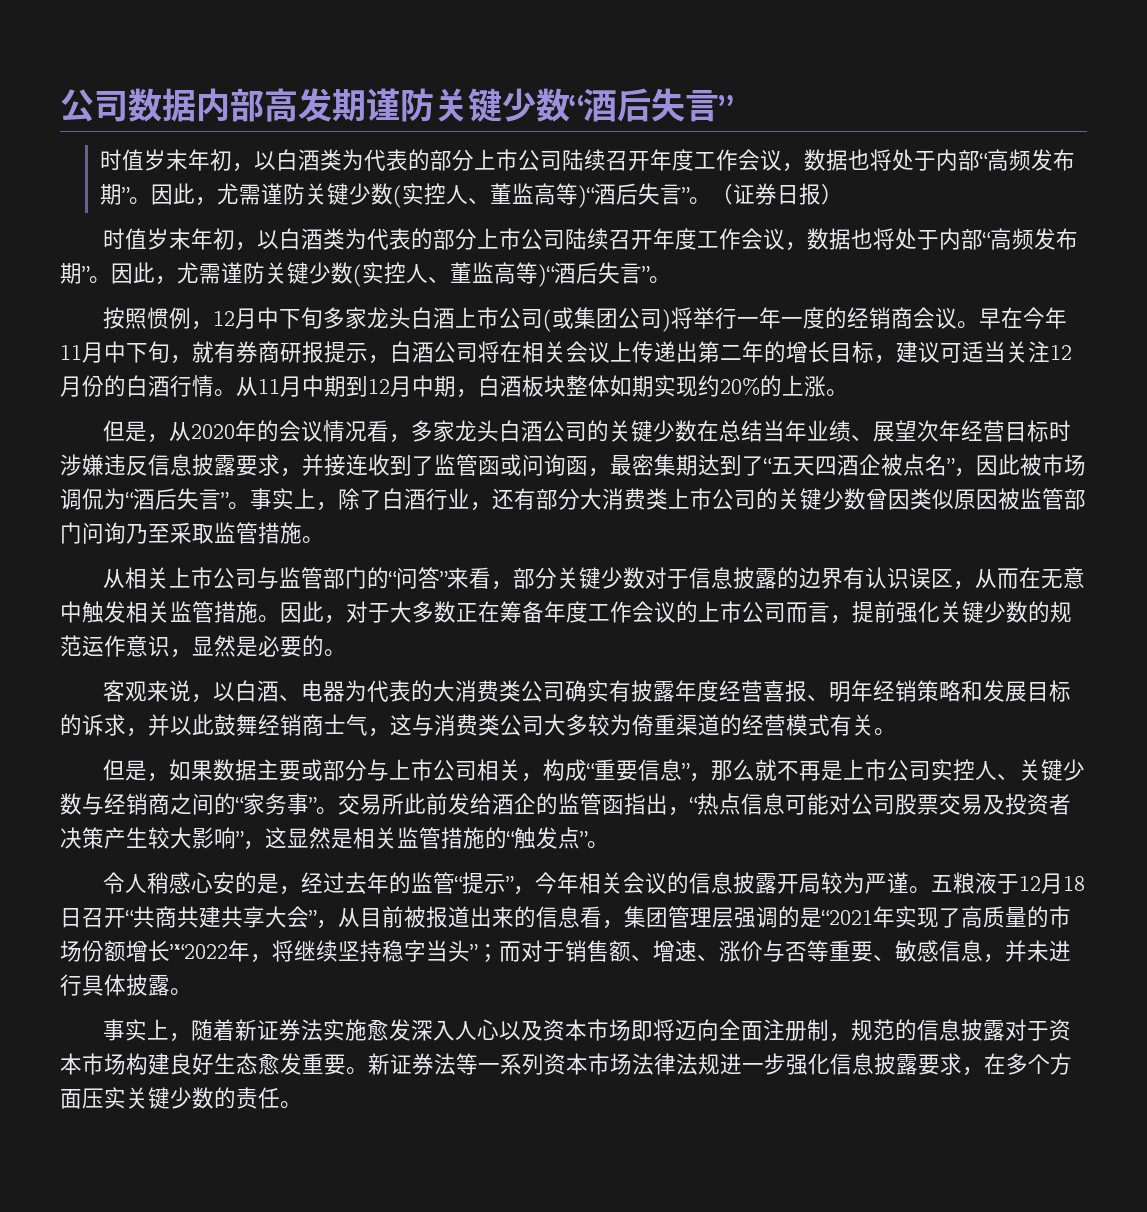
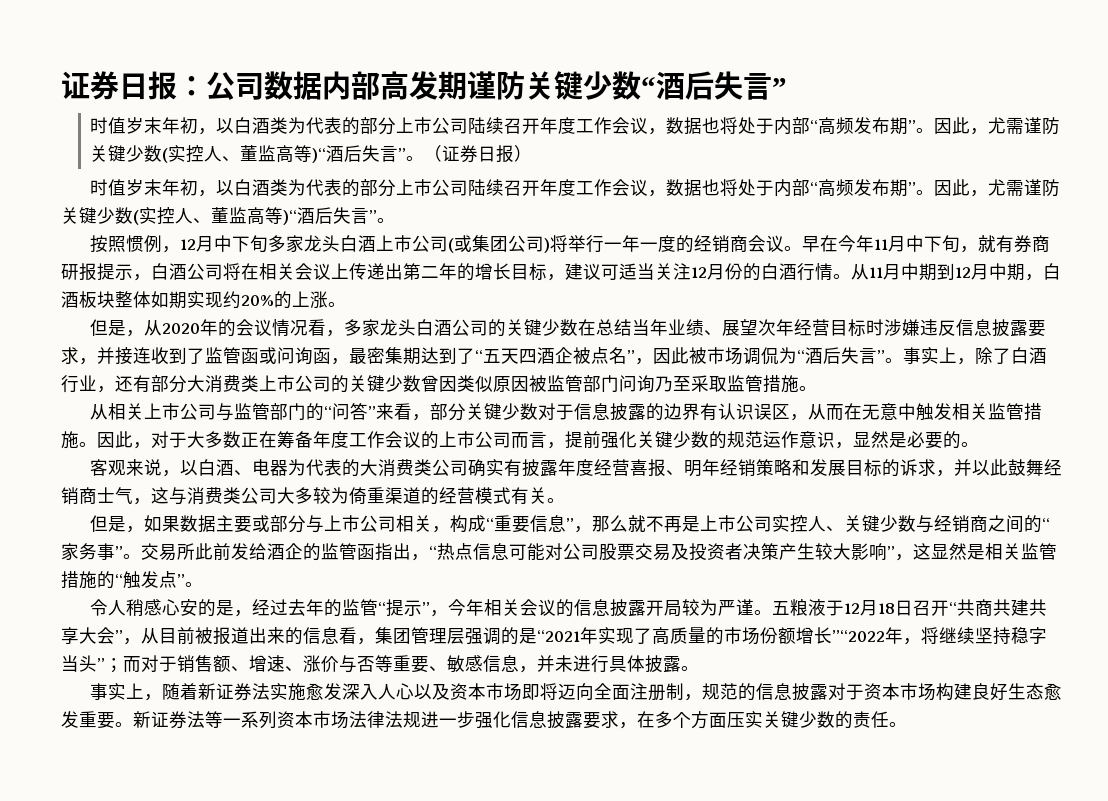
- 公司数据内部高发期谨防关键少数“酒后失言”
+ 证券日报：公司数据内部高发期谨防关键少数“酒后失言”

